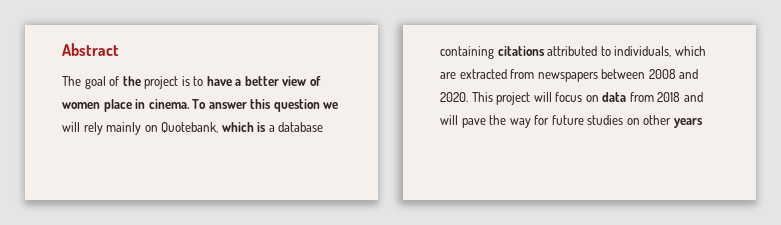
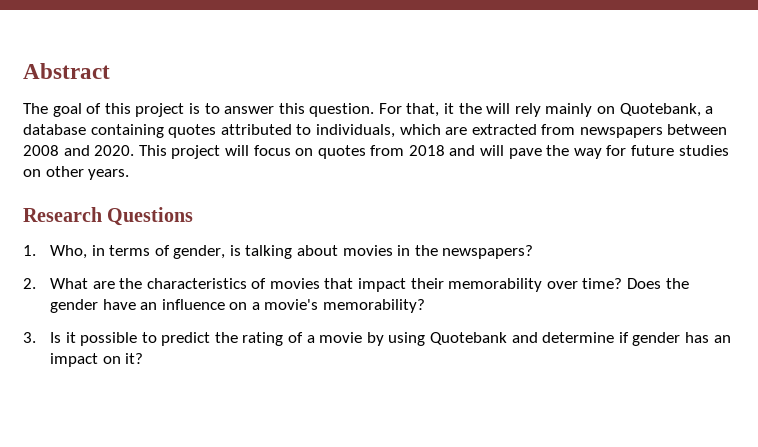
- The goal of the project is to have a better view of women place in cinema. To answer this question we will rely mainly on Quotebank, which is a database containing citations attributed to individuals, which are extracted from newspapers between 2008 and 2020.
+ The goal of this project is to answer this question. For that, it the will rely mainly on Quotebank, a database containing quotes attributed to individuals, which are extracted from newspapers between 2008 and 2020.
- This project will focus on data from 2018 and will pave the way for future studies on other years
+ This project will focus on quotes from 2018 and will pave the way for future studies on other years.
+ Research Questions
+ 1. Who, in terms of gender, is talking about movies in the newspapers?
+ 2. What are the characteristics of movies that impact their memorability over time? Does the gender have an influence on a movie's memorability?
+ 3. Is it possible to predict the rating of a movie by using Quotebank and determine if gender has an impact on it?

